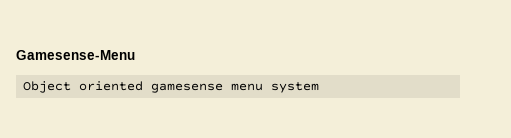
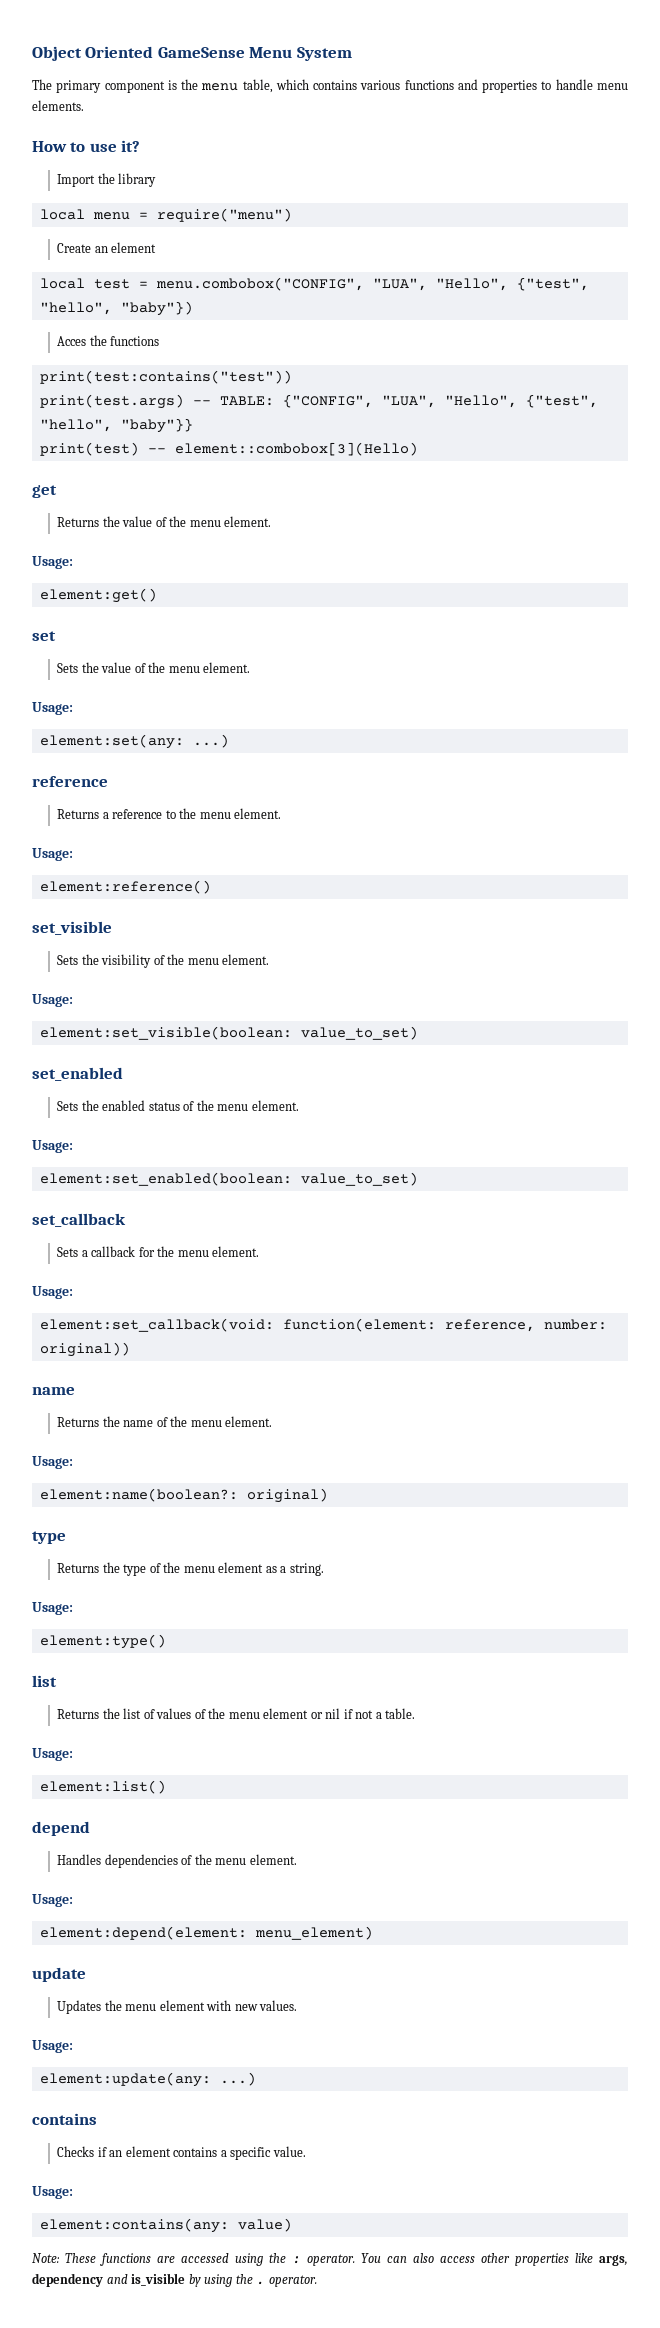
- Gamesense-Menu
- Object oriented gamesense menu system
+ Object Oriented GameSense Menu System
+ The primary component is the menu table, which contains various functions and properties to handle menu elements.
+ How to use it?
+ Import the library
+ local menu = require("menu")
+ Create an element
+ local test = menu.combobox("CONFIG", "LUA", "Hello", {"test", "hello", "baby"})
+ Acces the functions
+ print(test:contains("test"))
+ print(test.args) -- TABLE: {"CONFIG", "LUA", "Hello", {"test", "hello", "baby"}}
+ print(test) -- element::combobox[3](Hello)
+ get
+ Returns the value of the menu element.
+ Usage:
+ element:get()
+ set
+ Sets the value of the menu element.
+ Usage:
+ element:set(any: ...)
+ reference
+ Returns a reference to the menu element.
+ Usage:
+ element:reference()
+ set_visible
+ Sets the visibility of the menu element.
+ Usage:
+ element:set_visible(boolean: value_to_set)
+ set_enabled
+ Sets the enabled status of the menu element.
+ Usage:
+ element:set_enabled(boolean: value_to_set)
+ set_callback
+ Sets a callback for the menu element.
+ Usage:
+ element:set_callback(void: function(element: reference, number: original))
+ name
+ Returns the name of the menu element.
+ Usage:
+ element:name(boolean?: original)
+ type
+ Returns the type of the menu element as a string.
+ Usage:
+ element:type()
+ list
+ Returns the list of values of the menu element or nil if not a table.
+ Usage:
+ element:list()
+ depend
+ Handles dependencies of the menu element.
+ Usage:
+ element:depend(element: menu_element)
+ update
+ Updates the menu element with new values.
+ Usage:
+ element:update(any: ...)
+ contains
+ Checks if an element contains a specific value.
+ Usage:
+ element:contains(any: value)
+ Note: These functions are accessed using the : operator. You can also access other properties like args, dependency and is_visible by using the . operator.

